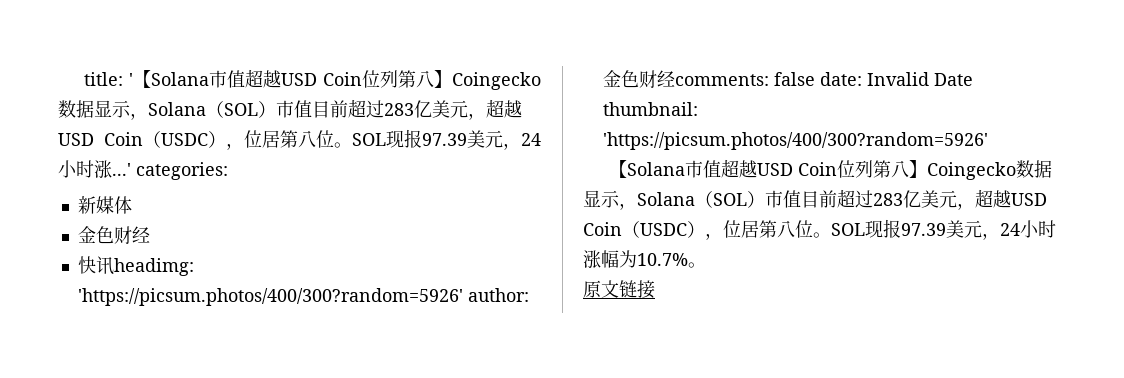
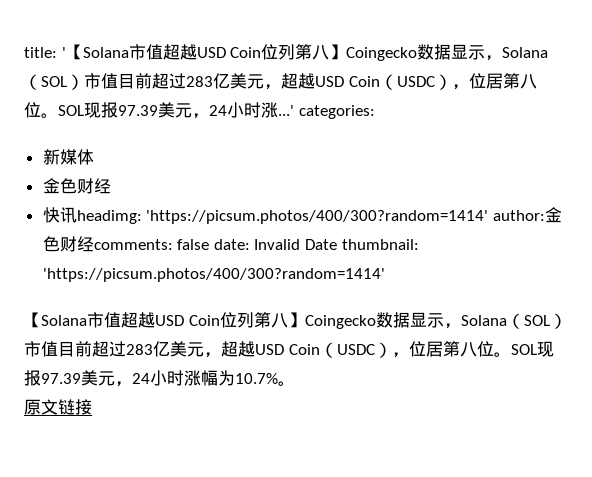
- 快讯headimg: 'https://picsum.photos/400/300?random=5926' author:金色财经comments: false date: Invalid Date thumbnail: 'https://picsum.photos/400/300?random=5926'
+ 快讯headimg: 'https://picsum.photos/400/300?random=1414' author:金色财经comments: false date: Invalid Date thumbnail: 'https://picsum.photos/400/300?random=1414'

